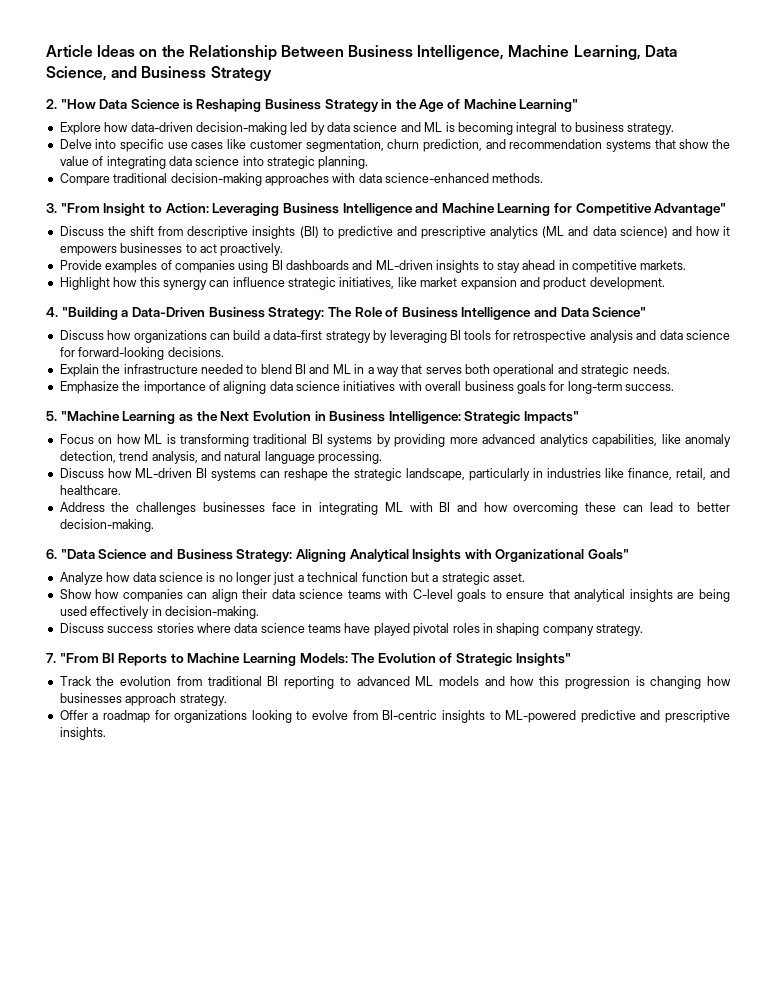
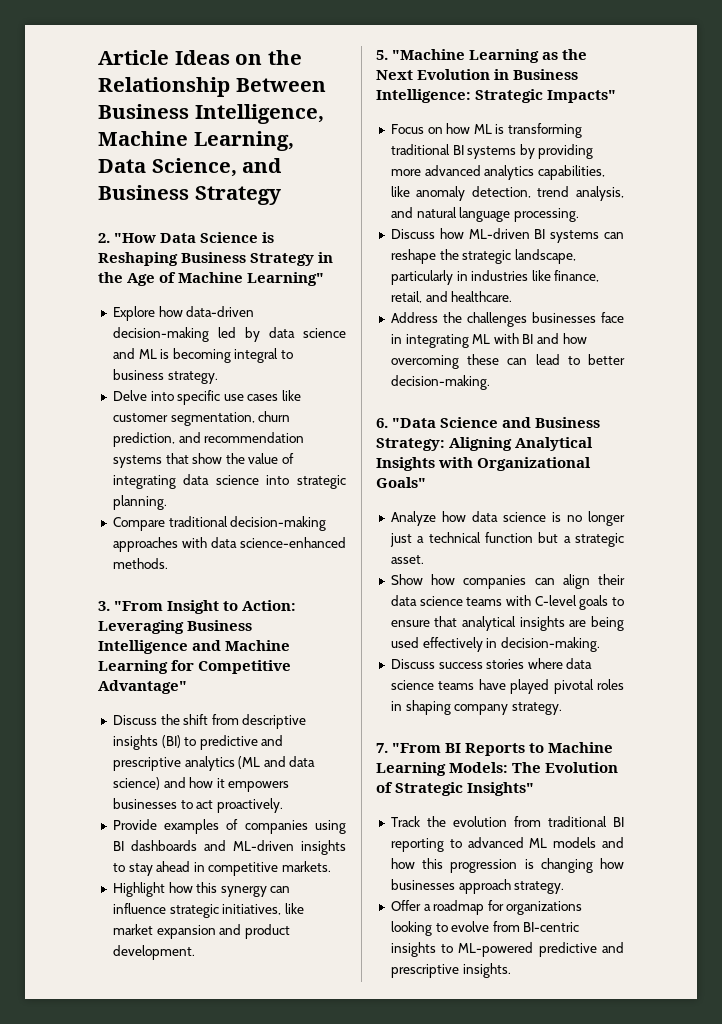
- 4. "Building a Data-Driven Business Strategy: The Role of Business Intelligence and Data Science"
- Discuss how organizations can build a data-first strategy by leveraging BI tools for retrospective analysis and data science for forward-looking decisions.
- Explain the infrastructure needed to blend BI and ML in a way that serves both operational and strategic needs.
- Emphasize the importance of aligning data science initiatives with overall business goals for long-term success.

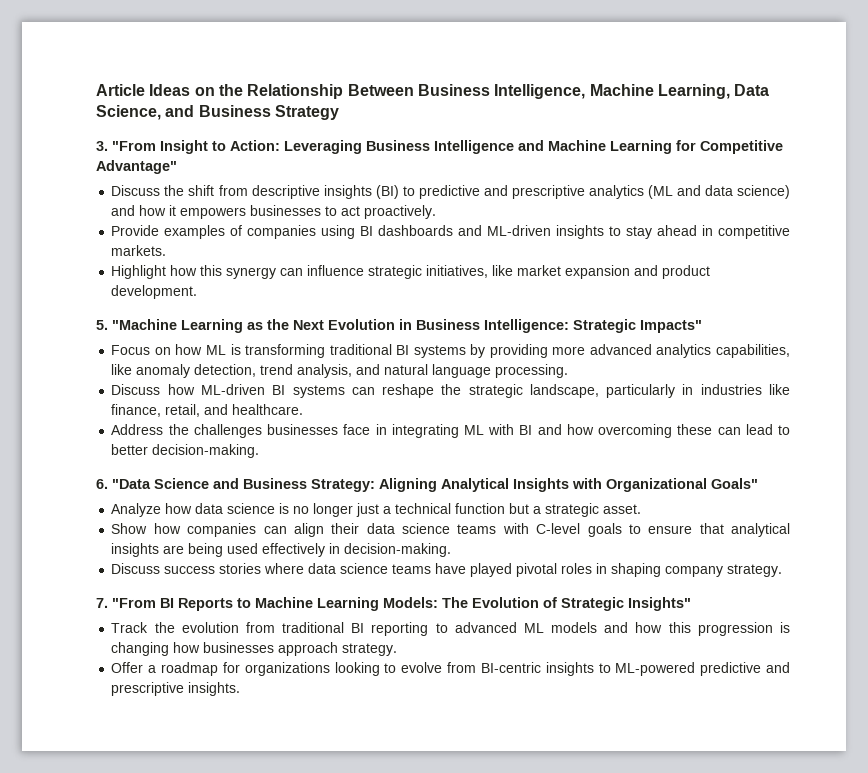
- 2. "How Data Science is Reshaping Business Strategy in the Age of Machine Learning"
- Explore how data-driven decision-making led by data science and ML is becoming integral to business strategy.
- Delve into specific use cases like customer segmentation, churn prediction, and recommendation systems that show the value of integrating data science into strategic planning.
- Compare traditional decision-making approaches with data science-enhanced methods.

